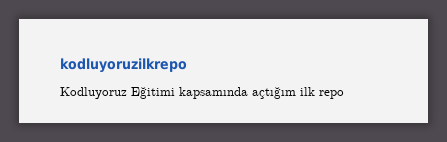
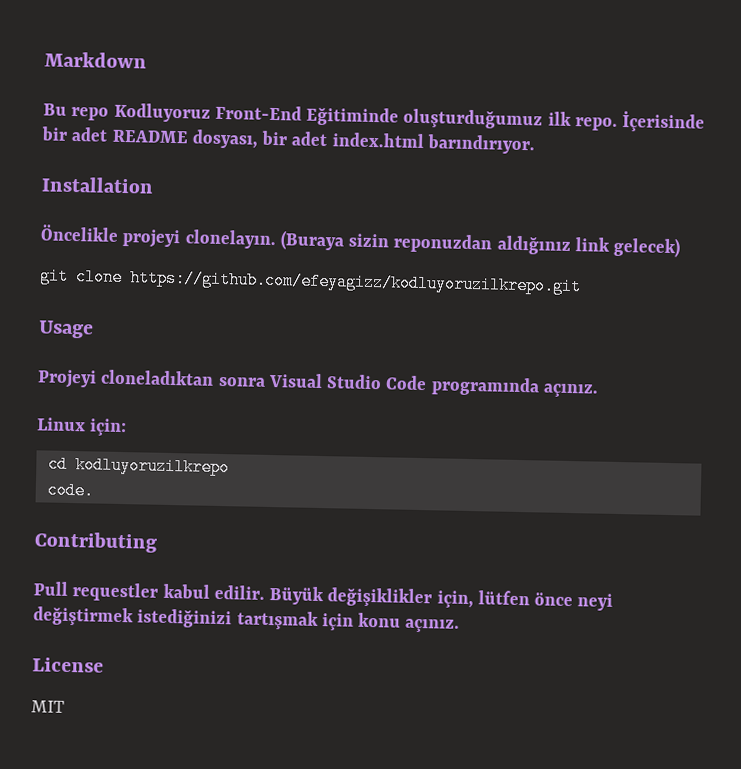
- kodluyoruzilkrepo
- Kodluyoruz Eğitimi kapsamında açtığım ilk repo
+ Markdown
+ Bu repo Kodluyoruz Front-End Eğitiminde oluşturduğumuz ilk repo. İçerisinde bir adet README dosyası, bir adet index.html barındırıyor.
+ Installation
+ Öncelikle projeyi clonelayın. (Buraya sizin reponuzdan aldığınız link gelecek)
+ git clone https://github.com/efeyagizz/kodluyoruzilkrepo.git
+ Usage
+ Projeyi cloneladıktan sonra Visual Studio Code programında açınız.
+ Linux için:
+ cd kodluyoruzilkrepo
+ code.
+ Contributing
+ Pull requestler kabul edilir. Büyük değişiklikler için, lütfen önce neyi değiştirmek istediğinizi tartışmak için konu açınız.
+ License
+ MIT

